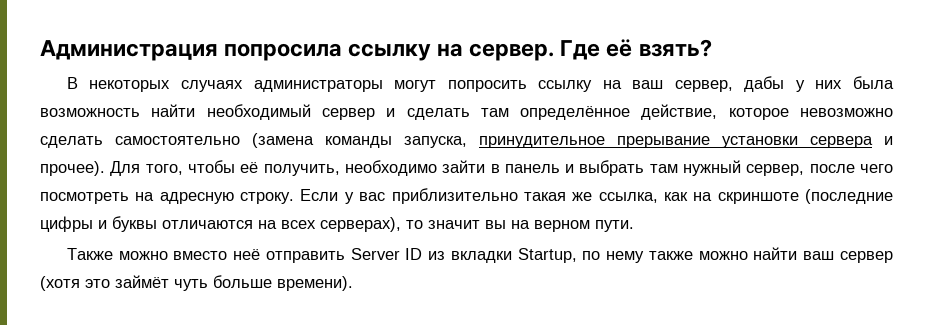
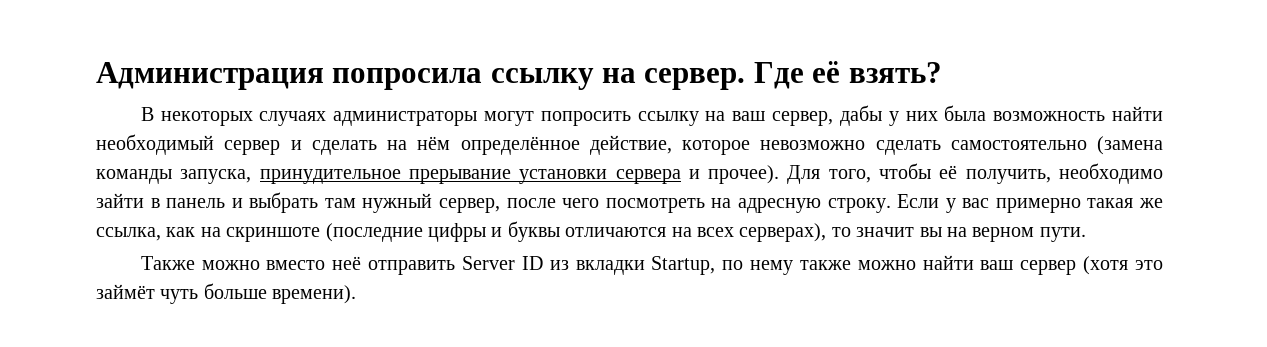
- В некоторых случаях администраторы могут попросить ссылку на ваш сервер, дабы у них была возможность найти необходимый сервер и сделать там определённое действие, которое невозможно сделать самостоятельно (замена команды запуска, принудительное прерывание установки сервера и прочее).
+ В некоторых случаях администраторы могут попросить ссылку на ваш сервер, дабы у них была возможность найти необходимый сервер и сделать на нём определённое действие, которое невозможно сделать самостоятельно (замена команды запуска, принудительное прерывание установки сервера и прочее).
- Если у вас приблизительно такая же ссылка, как на скриншоте (последние цифры и буквы отличаются на всех серверах), то значит вы на верном пути.
+ Если у вас примерно такая же ссылка, как на скриншоте (последние цифры и буквы отличаются на всех серверах), то значит вы на верном пути.

